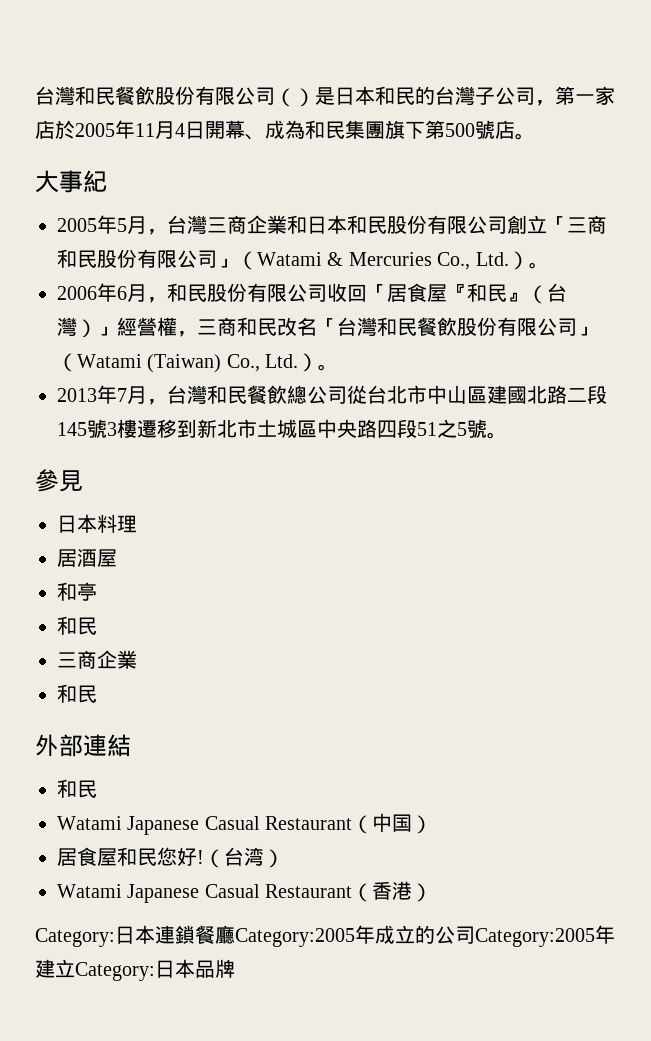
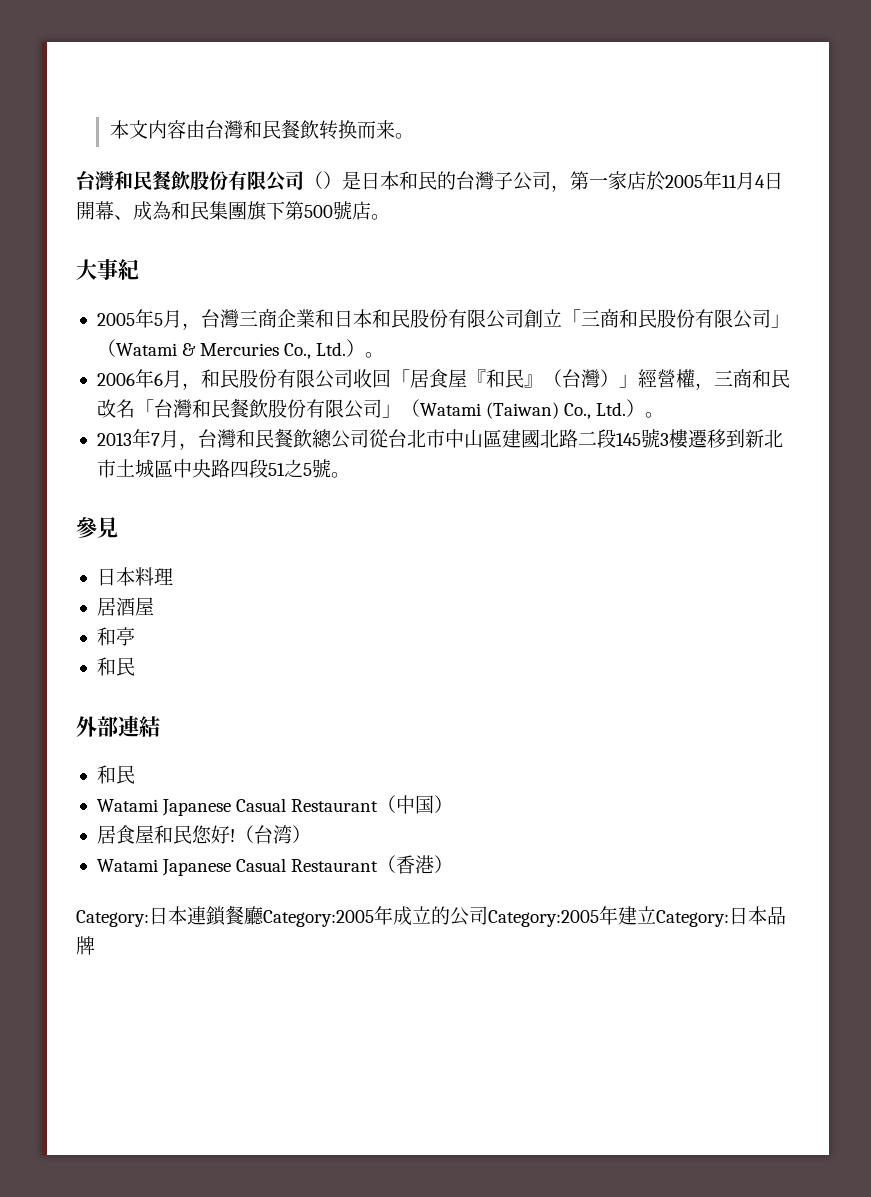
+ 本文内容由台灣和民餐飲转换而来。
  和亭
- 和民
- 三商企業

